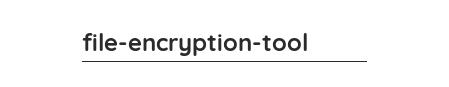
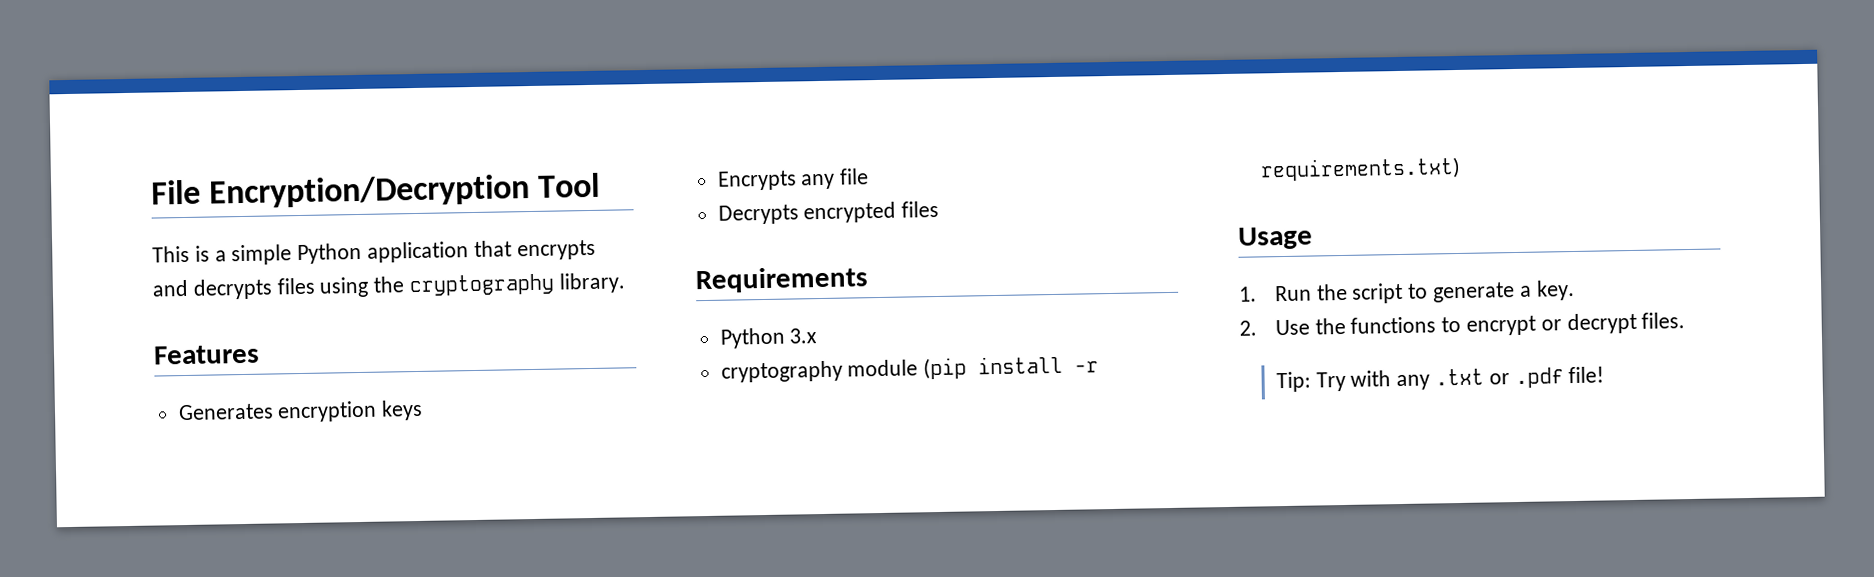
- file-encryption-tool
+ File Encryption/Decryption Tool
+ This is a simple Python application that encrypts and decrypts files using the cryptography library.
+ Features
+ Generates encryption keys
+ Encrypts any file
+ Decrypts encrypted files
+ Requirements
+ Python 3.x
+ cryptography module (pip install -r requirements.txt)
+ Usage
+ 1. Run the script to generate a key.
+ 2. Use the functions to encrypt or decrypt files.
+ Tip: Try with any .txt or .pdf file!

